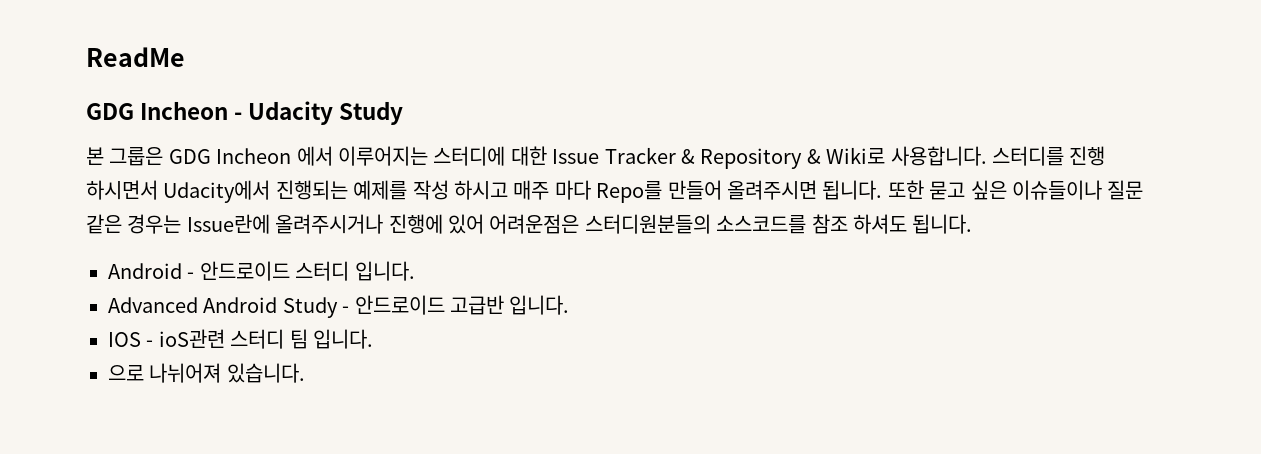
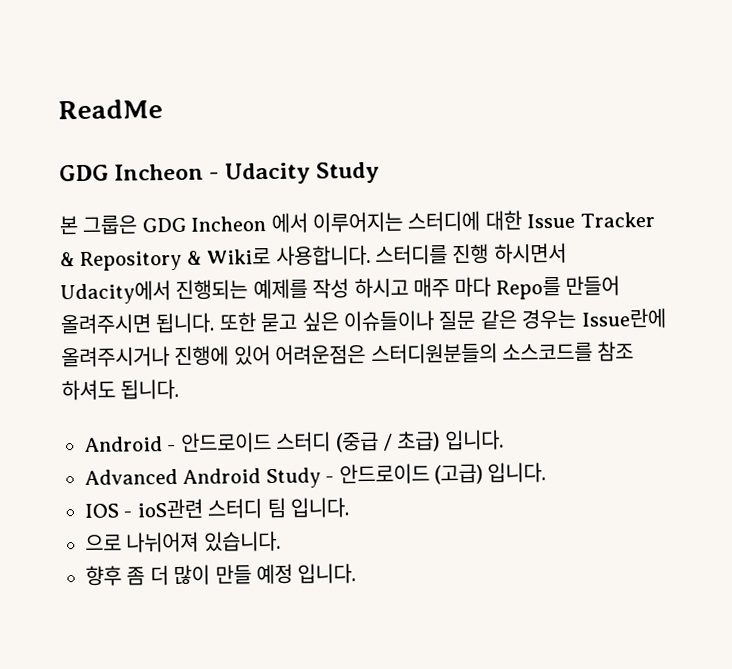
- Android - 안드로이드 스터디 입니다.
+ Android - 안드로이드 스터디 (중급 / 초급) 입니다.
- Advanced Android Study - 안드로이드 고급반 입니다.
+ Advanced Android Study - 안드로이드 (고급) 입니다.
+ 향후 좀 더 많이 만들 예정 입니다.

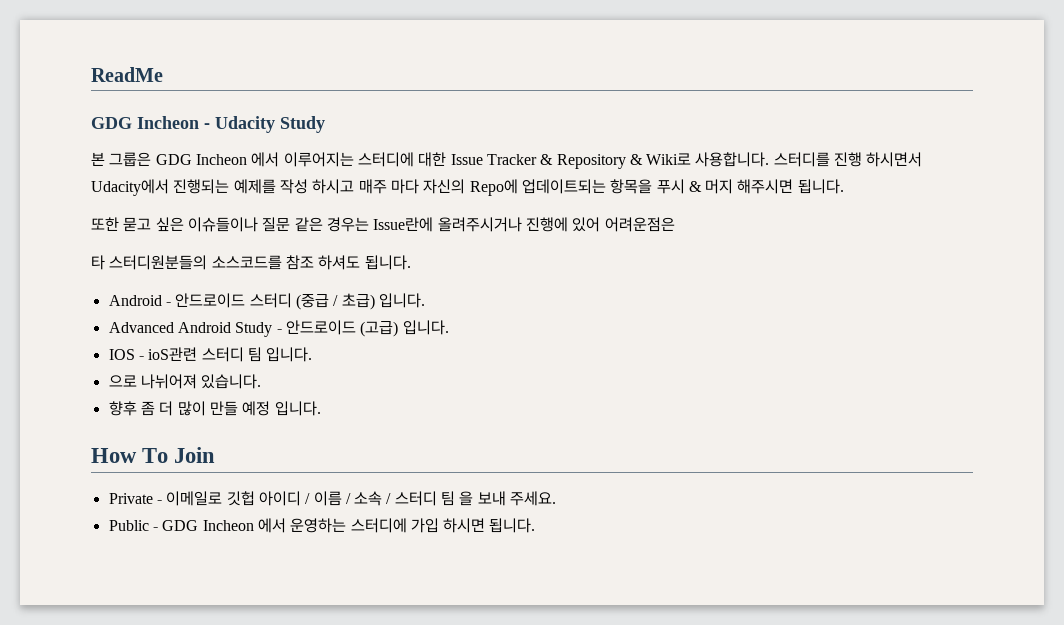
- 스터디를 진행 하시면서 Udacity에서 진행되는 예제를 작성 하시고 매주 마다 Repo를 만들어 올려주시면 됩니다. 또한 묻고 싶은 이슈들이나 질문 같은 경우는 Issue란에 올려주시거나 진행에 있어 어려운점은 스터디원분들의 소스코드를 참조 하셔도 됩니다.
+ 스터디를 진행 하시면서 Udacity에서 진행되는 예제를 작성 하시고 매주 마다 자신의 Repo에 업데이트되는 항목을 푸시 & 머지 해주시면 됩니다.
+ 또한 묻고 싶은 이슈들이나 질문 같은 경우는 Issue란에 올려주시거나 진행에 있어 어려운점은
+ 타 스터디원분들의 소스코드를 참조 하셔도 됩니다.
+ How To Join
+ Private - 이메일로 깃헙 아이디 / 이름 / 소속 / 스터디 팀 을 보내 주세요.
+ Public - GDG Incheon 에서 운영하는 스터디에 가입 하시면 됩니다.

